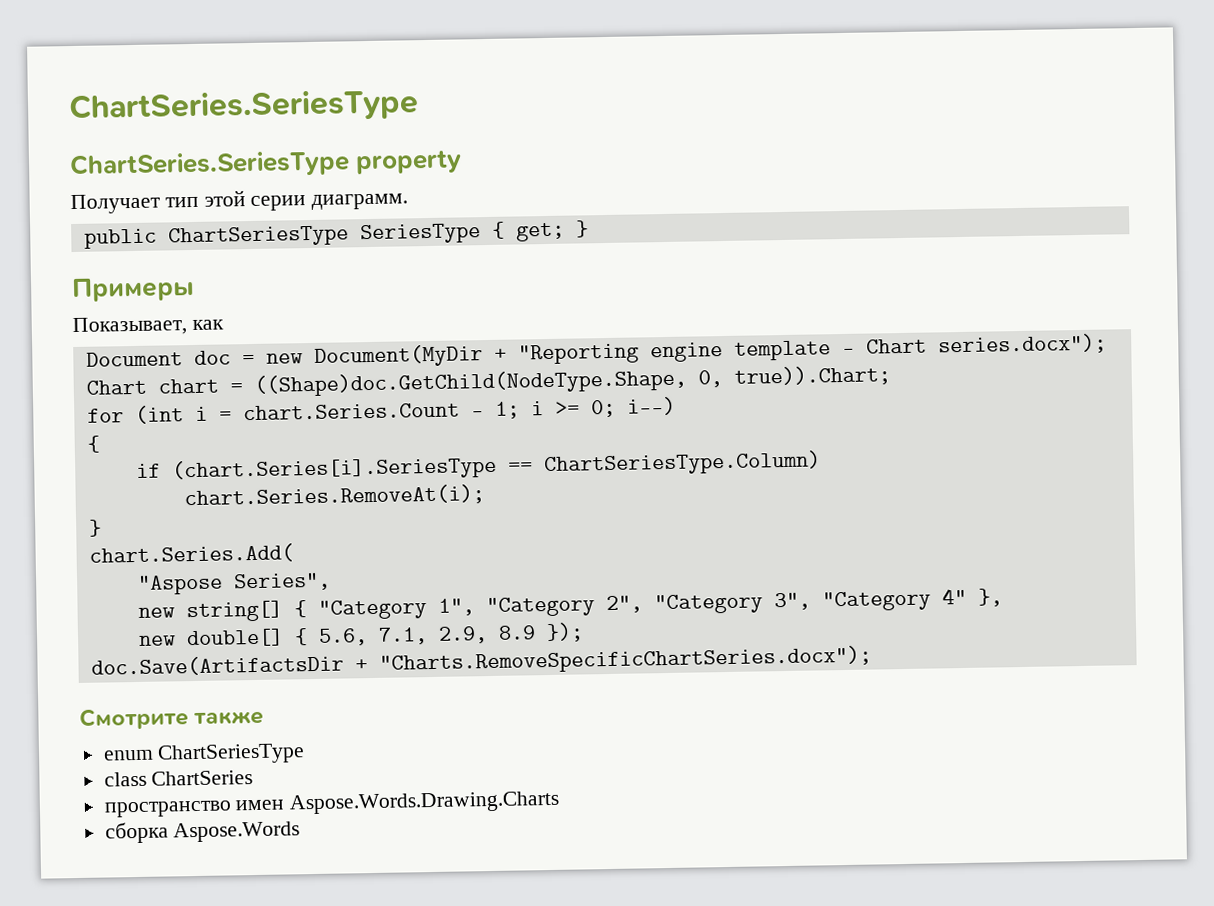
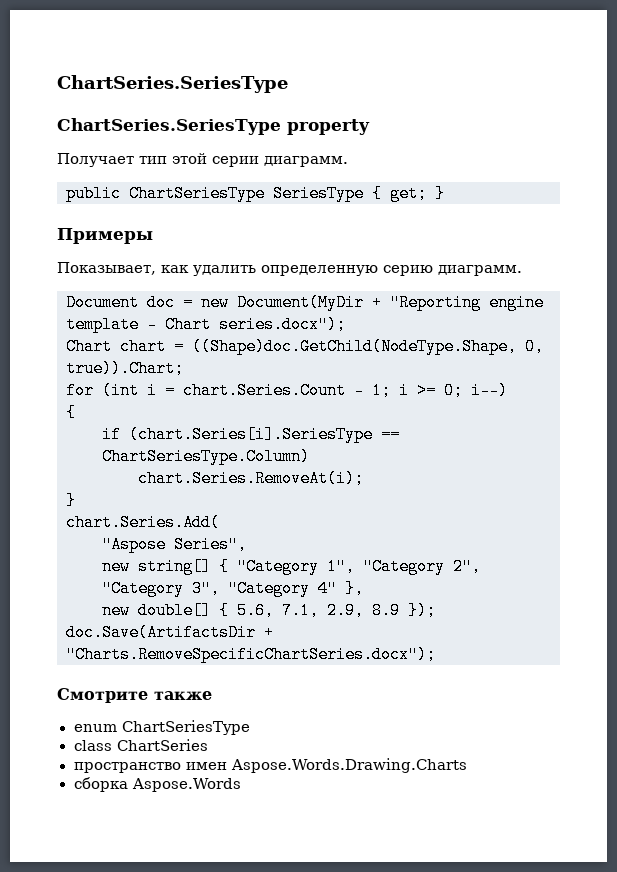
- Показывает, как
+ Показывает, как удалить определенную серию диаграмм.

